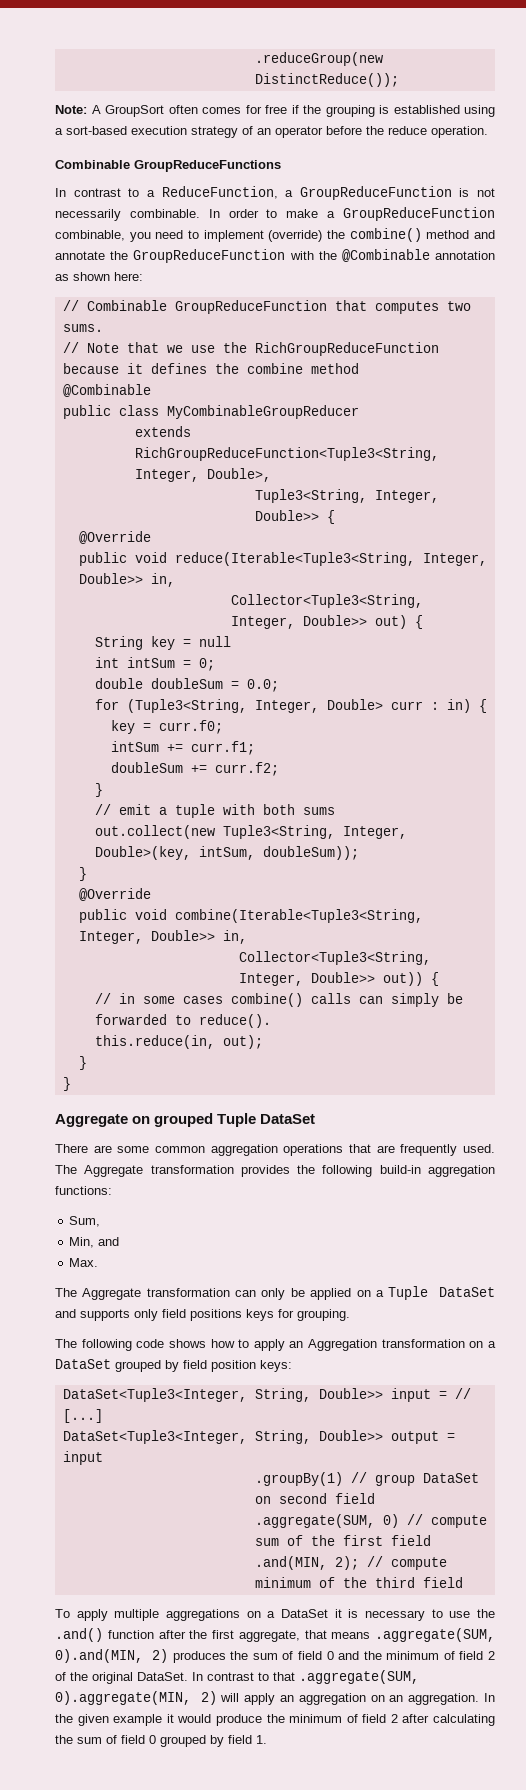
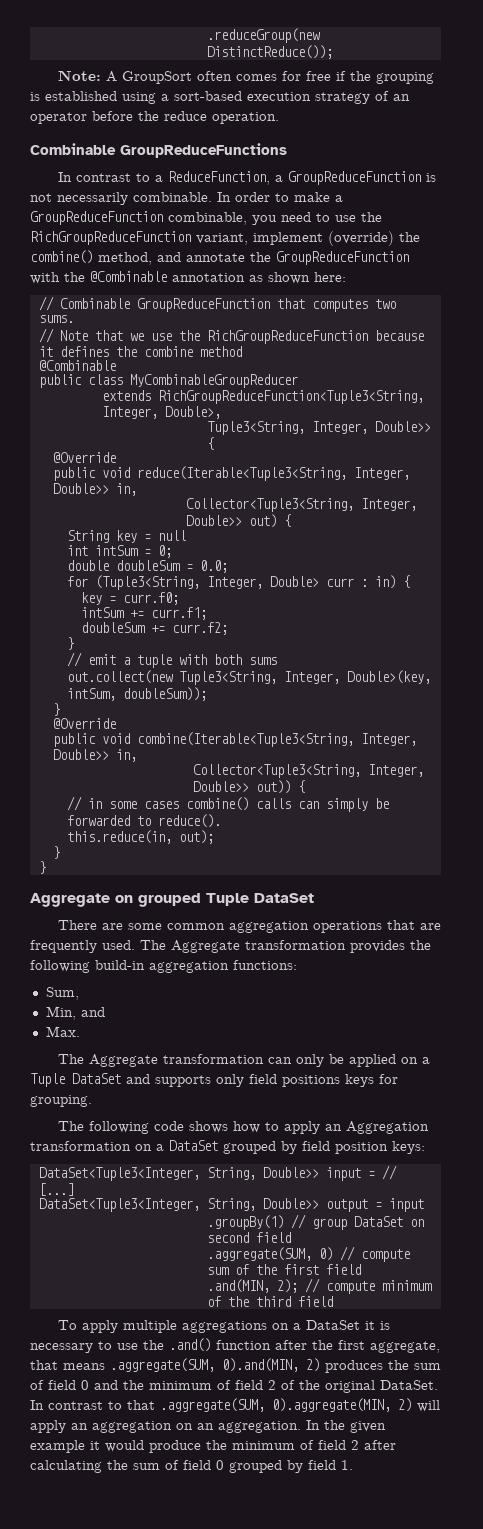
- In order to make a GroupReduceFunction combinable, you need to implement (override) the combine() method and annotate the GroupReduceFunction with the @Combinable annotation as shown here:
+ In order to make a GroupReduceFunction combinable, you need to use the RichGroupReduceFunction variant, implement (override) the combine() method, and annotate the GroupReduceFunction with the @Combinable annotation as shown here:

